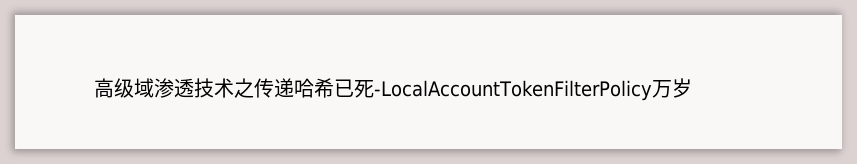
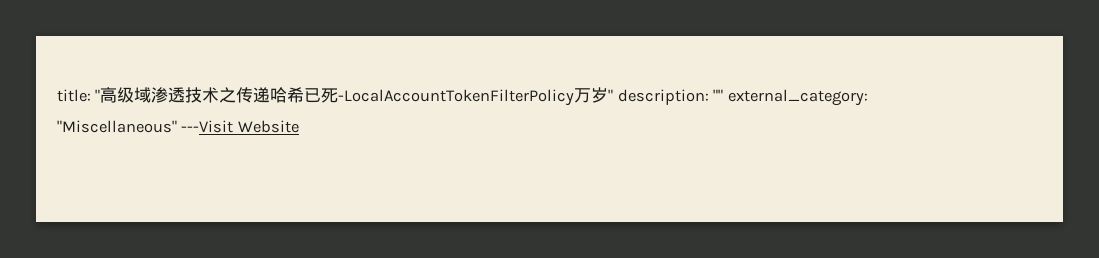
- 高级域渗透技术之传递哈希已死-LocalAccountTokenFilterPolicy万岁
+ title: "高级域渗透技术之传递哈希已死-LocalAccountTokenFilterPolicy万岁" description: "" external_category: "Miscellaneous" ---Visit Website

